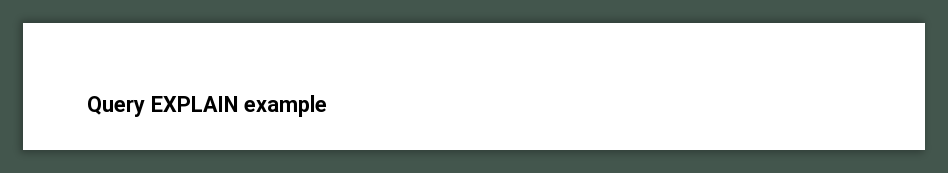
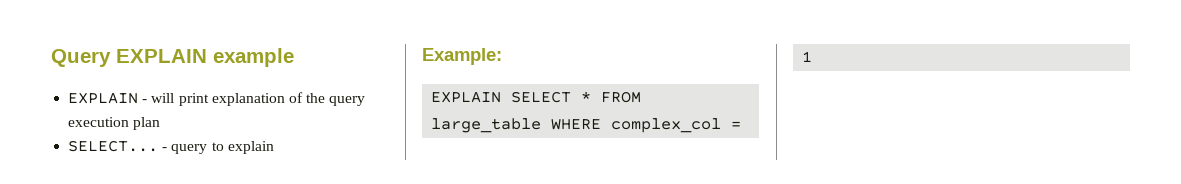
+ EXPLAIN - will print explanation of the query execution plan
+ SELECT... - query to explain
+ Example:
+ EXPLAIN SELECT * FROM large_table WHERE complex_col = 1

